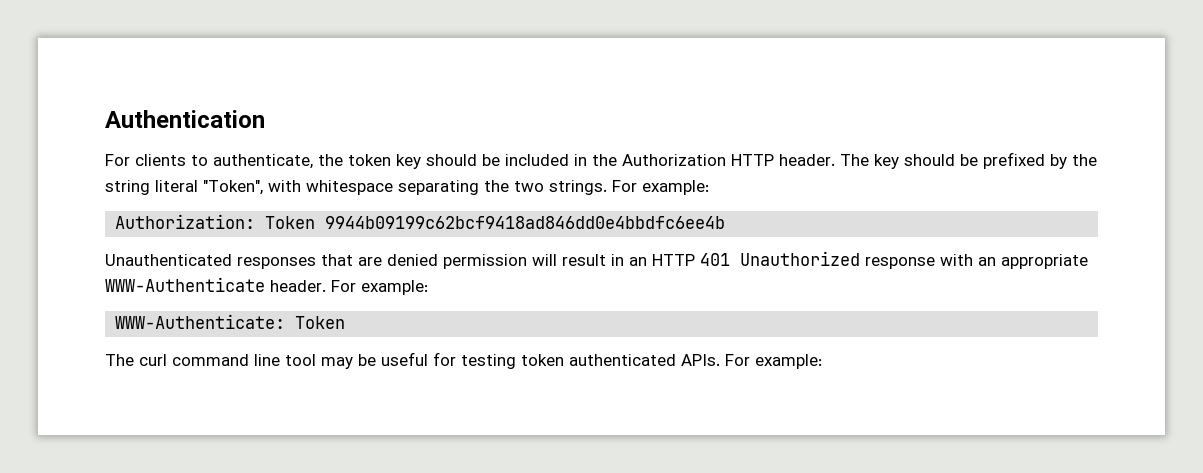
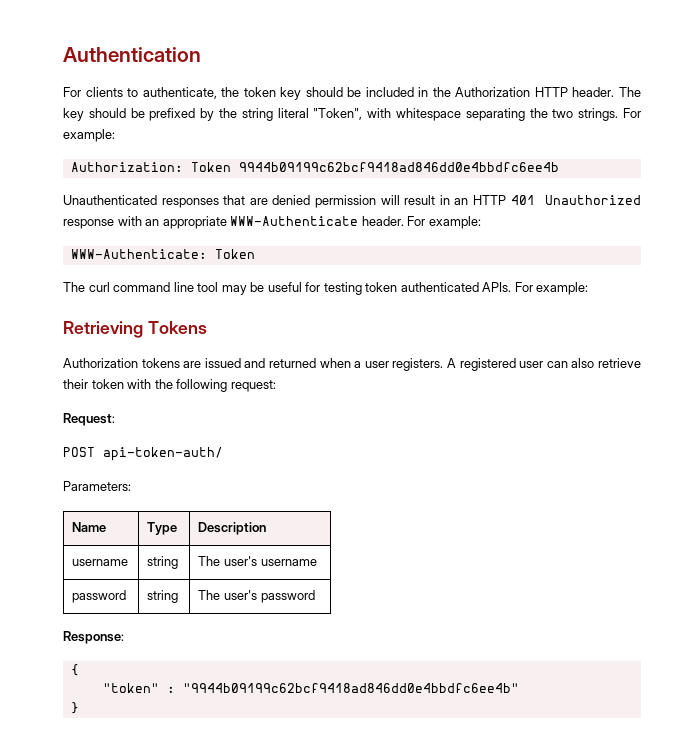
+ Retrieving Tokens
+ Authorization tokens are issued and returned when a user registers. A registered user can also retrieve their token with the following request:
+ Request:
+ POST api-token-auth/
+ Parameters:
+ Name | Type | Description
+ username | string | The user's username
+ password | string | The user's password
+ Response:
+ {
+ "token" : "9944b09199c62bcf9418ad846dd0e4bbdfc6ee4b"
+ }

